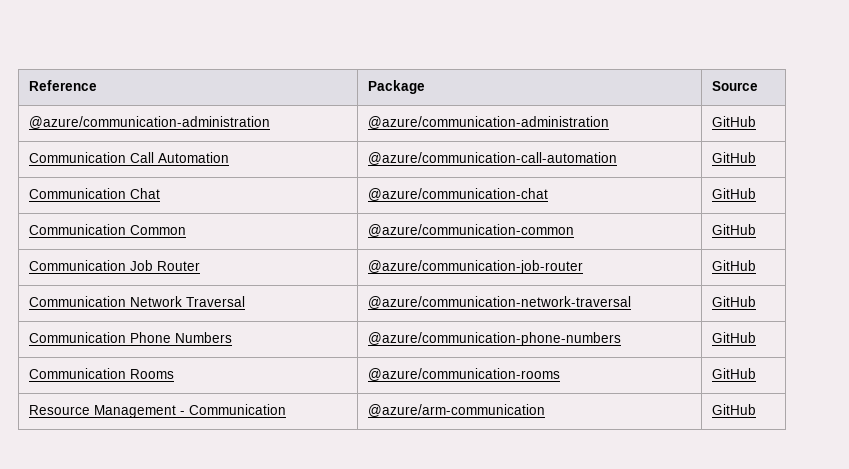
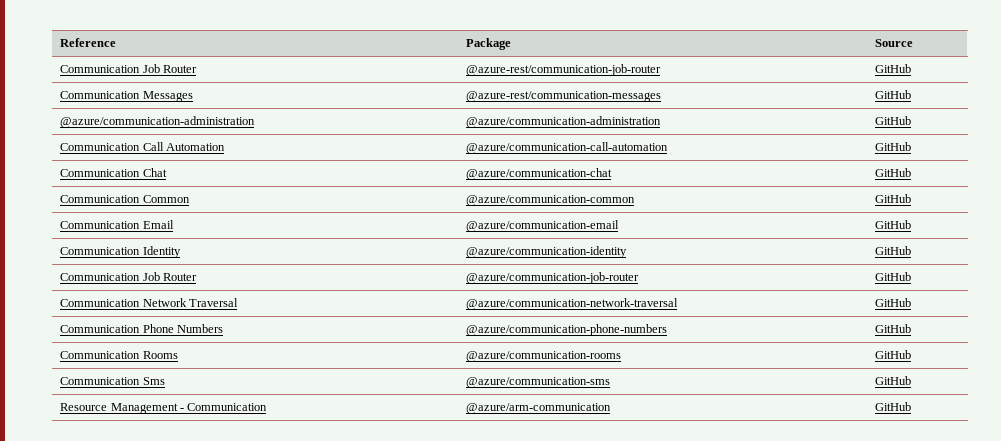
+ Communication Job Router | @azure-rest/communication-job-router | GitHub
+ Communication Messages | @azure-rest/communication-messages | GitHub
+ Communication Email | @azure/communication-email | GitHub
+ Communication Identity | @azure/communication-identity | GitHub
+ Communication Sms | @azure/communication-sms | GitHub

